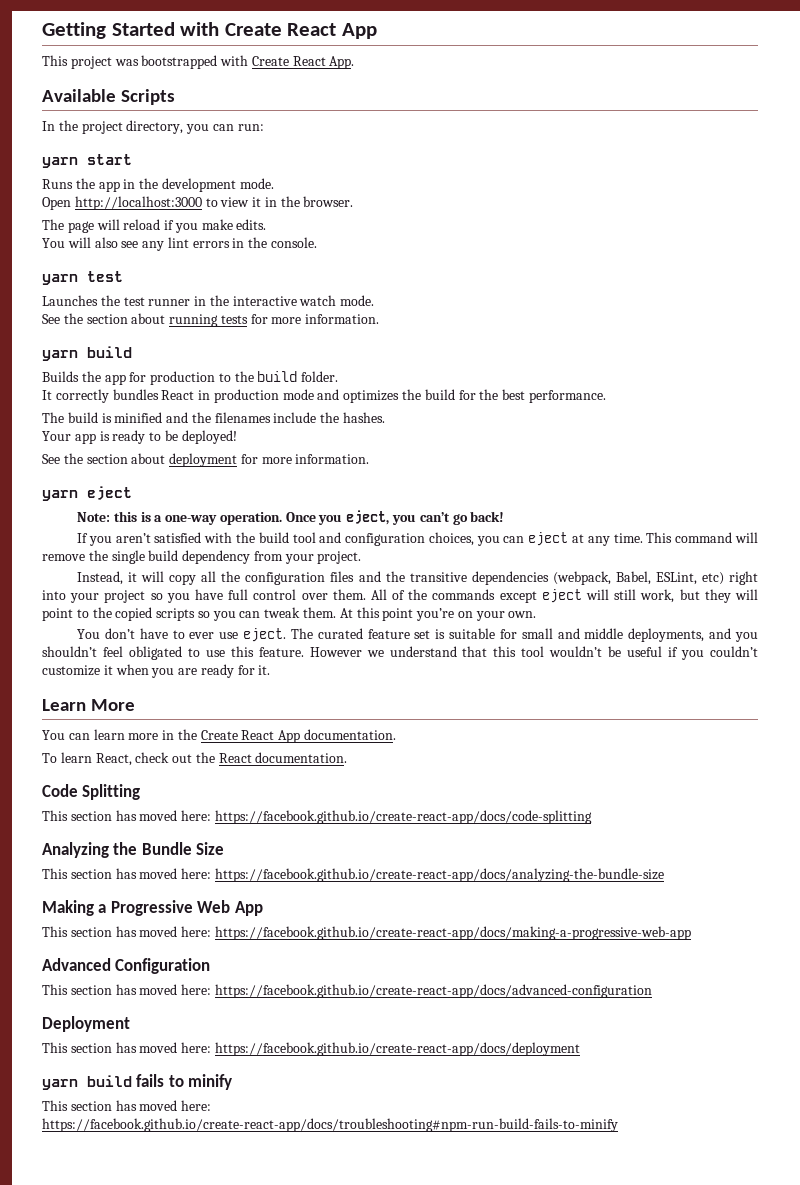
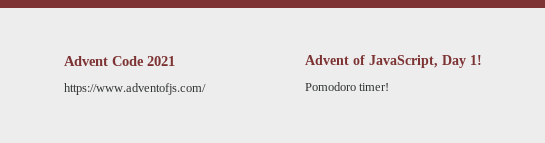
- Getting Started with Create React App
- This project was bootstrapped with Create React App.
- Available Scripts
- In the project directory, you can run:
- yarn start
- Runs the app in the development mode.
- Open http://localhost:3000 to view it in the browser.
- The page will reload if you make edits.
- You will also see any lint errors in the console.
- yarn test
- Launches the test runner in the interactive watch mode.
- See the section about running tests for more information.
- yarn build
- Builds the app for production to the build folder.
- It correctly bundles React in production mode and optimizes the build for the best performance.
- The build is minified and the filenames include the hashes.
- Your app is ready to be deployed!
- See the section about deployment for more information.
- yarn eject
- Note: this is a one-way operation. Once you eject, you can’t go back!
- If you aren’t satisfied with the build tool and configuration choices, you can eject at any time. This command will remove the single build dependency from your project.
- Instead, it will copy all the configuration files and the transitive dependencies (webpack, Babel, ESLint, etc) right into your project so you have full control over them. All of the commands except eject will still work, but they will point to the copied scripts so you can tweak them. At this point you’re on your own.
- You don’t have to ever use eject. The curated feature set is suitable for small and middle deployments, and you shouldn’t feel obligated to use this feature. However we understand that this tool wouldn’t be useful if you couldn’t customize it when you are ready for it.
- Learn More
- You can learn more in the Create React App documentation.
- To learn React, check out the React documentation.
- Code Splitting
- This section has moved here: https://facebook.github.io/create-react-app/docs/code-splitting
- Analyzing the Bundle Size
- This section has moved here: https://facebook.github.io/create-react-app/docs/analyzing-the-bundle-size
- Making a Progressive Web App
- This section has moved here: https://facebook.github.io/create-react-app/docs/making-a-progressive-web-app
- Advanced Configuration
- This section has moved here: https://facebook.github.io/create-react-app/docs/advanced-configuration
- Deployment
- This section has moved here: https://facebook.github.io/create-react-app/docs/deployment
- yarn build fails to minify
- This section has moved here: https://facebook.github.io/create-react-app/docs/troubleshooting#npm-run-build-fails-to-minify
+ Advent Code 2021
+ https://www.adventofjs.com/
+ Advent of JavaScript, Day 1!
+ Pomodoro timer!

